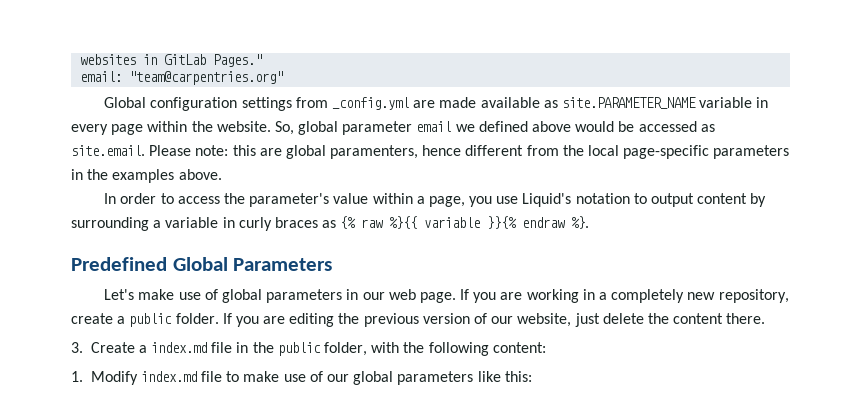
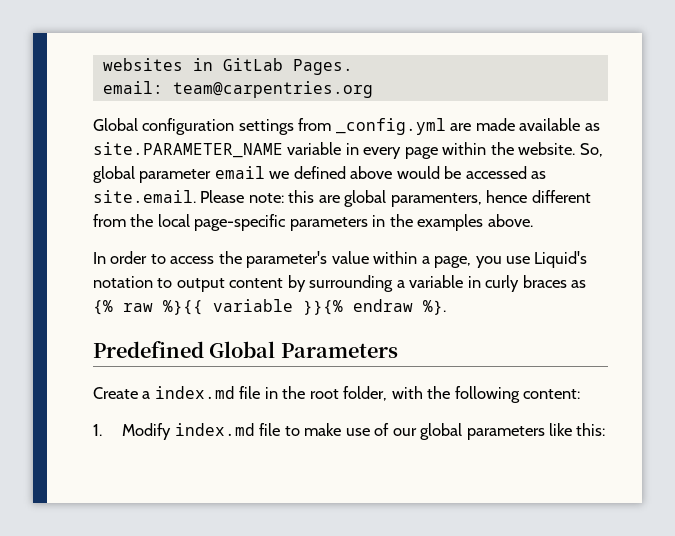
- websites in GitLab Pages."
+ websites in GitLab Pages.
- email: "team@carpentries.org"
+ email: team@carpentries.org
- Let's make use of global parameters in our web page. If you are working in a completely new repository, create a public folder. If you are editing the previous version of our website, just delete the content there.
- 3. Create a index.md file in the public folder, with the following content:
+ Create a index.md file in the root folder, with the following content:

